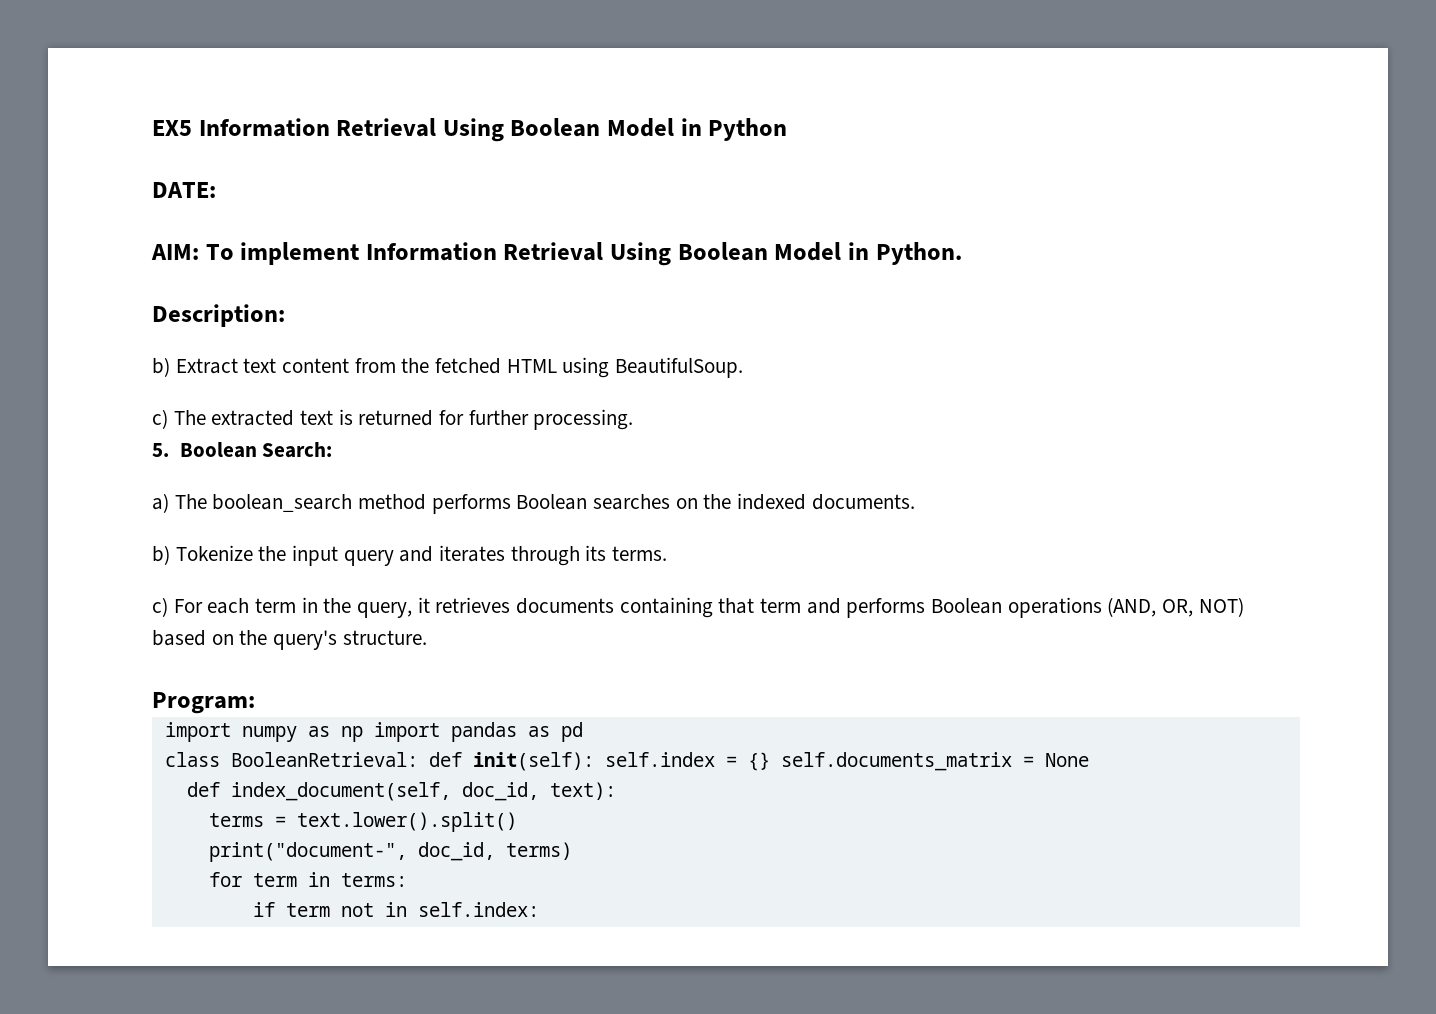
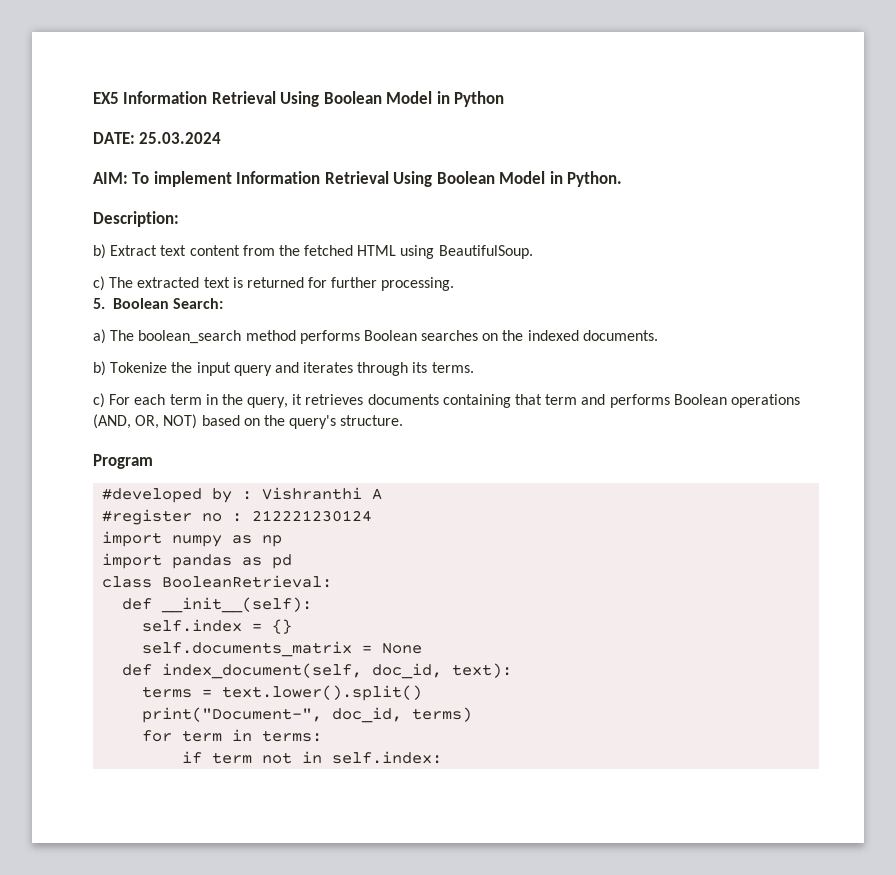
- DATE:
+ DATE: 25.03.2024
- Program:
+ Program
+ #developed by : Vishranthi A
+ #register no : 212221230124
- import numpy as np import pandas as pd
+ import numpy as np
+ import pandas as pd
- class BooleanRetrieval: def init(self): self.index = {} self.documents_matrix = None
+ class BooleanRetrieval:
+ def __init__(self):
+ self.index = {}
+ self.documents_matrix = None
- print("document-", doc_id, terms)
+ print("Document-", doc_id, terms)

